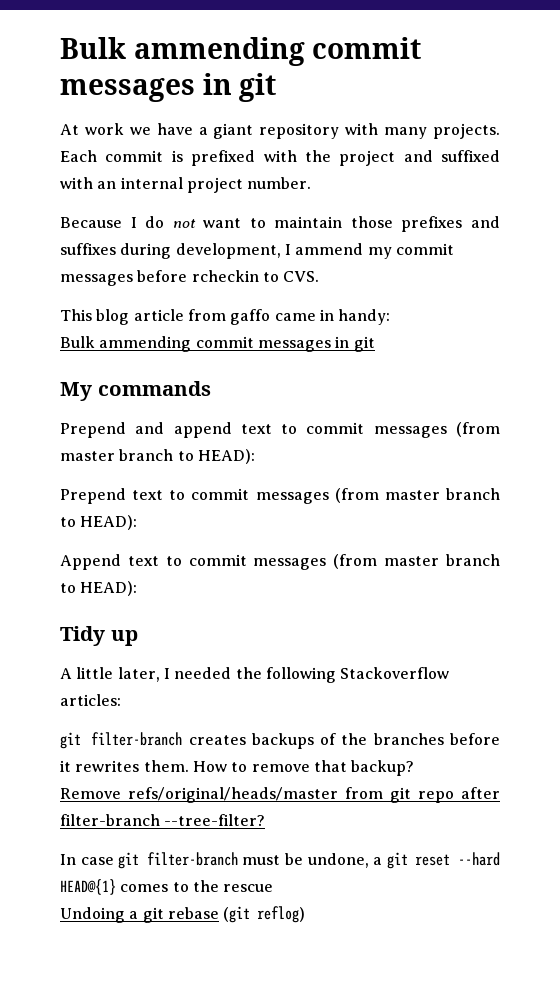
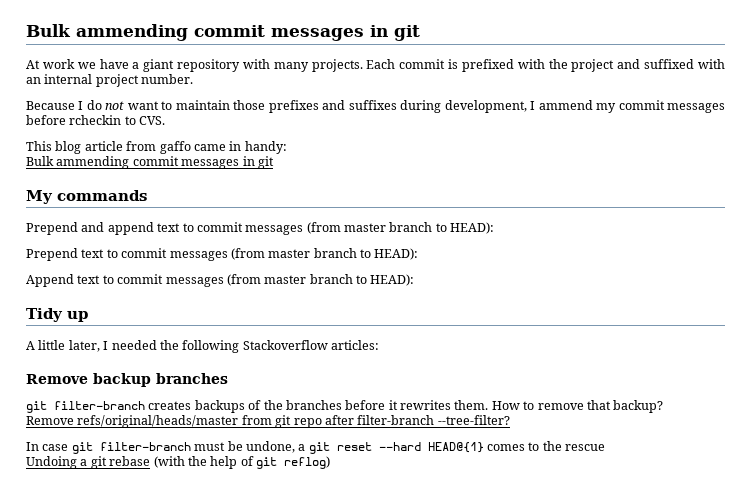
+ Remove backup branches
- Undoing a git rebase (git reflog)
+ Undoing a git rebase (with the help of git reflog)

